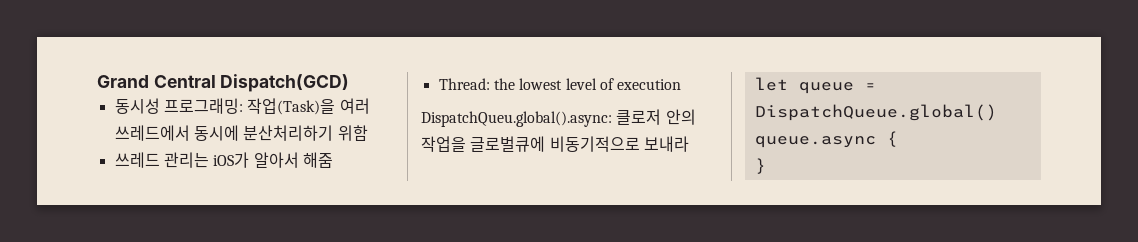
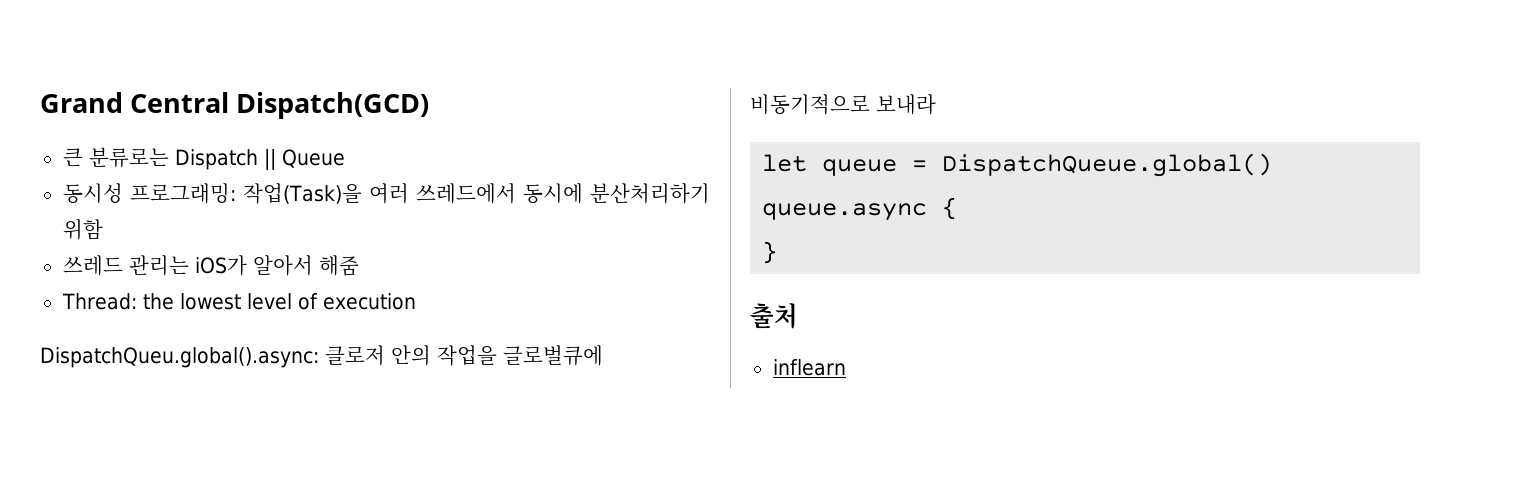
+ 큰 분류로는 Dispatch || Queue
+ 출처
+ inflearn

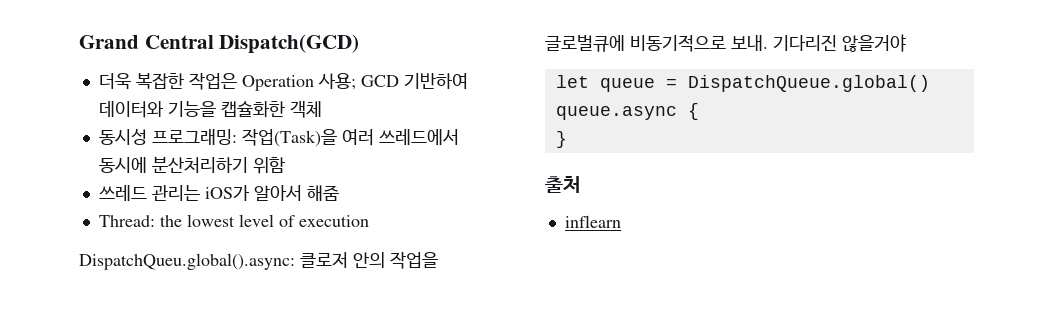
- 큰 분류로는 Dispatch || Queue
+ 더욱 복잡한 작업은 Operation 사용; GCD 기반하여 데이터와 기능을 캡슐화한 객체
- DispatchQueu.global().async: 클로저 안의 작업을 글로벌큐에 비동기적으로 보내라
+ DispatchQueu.global().async: 클로저 안의 작업을 글로벌큐에 비동기적으로 보내. 기다리진 않을거야

